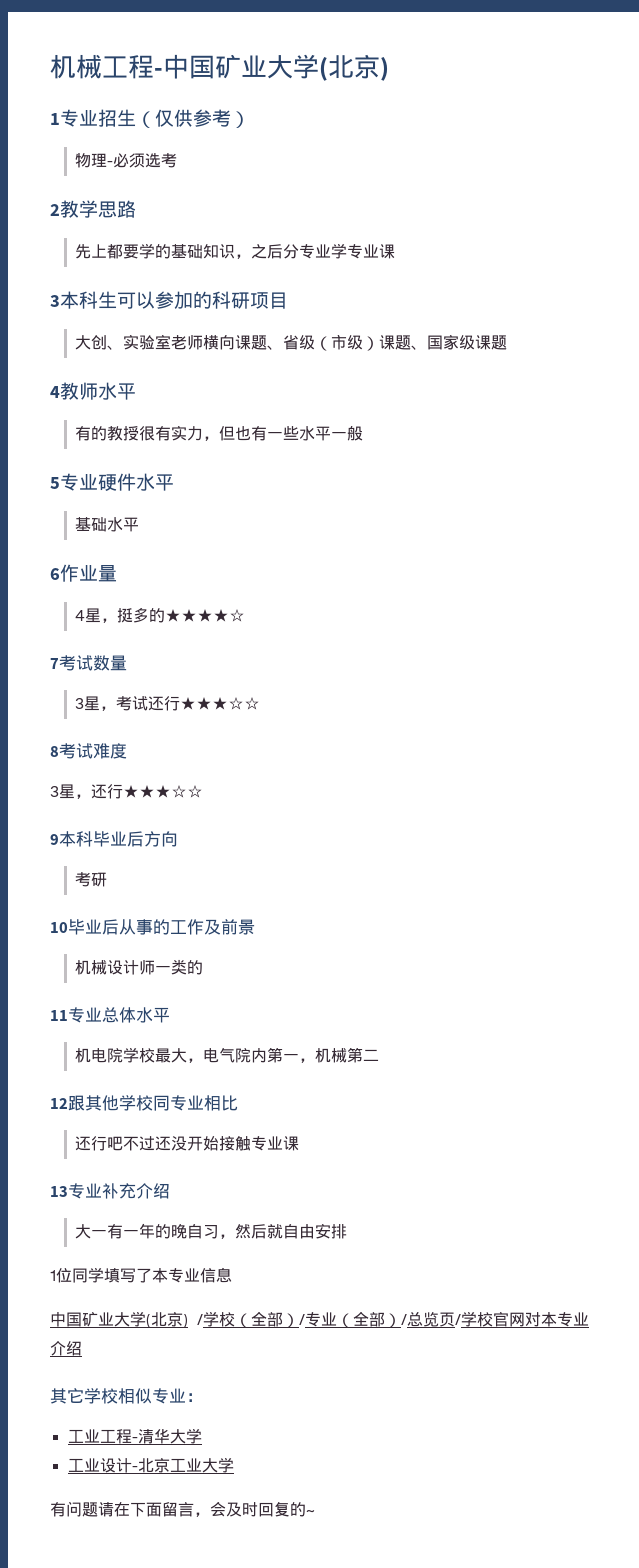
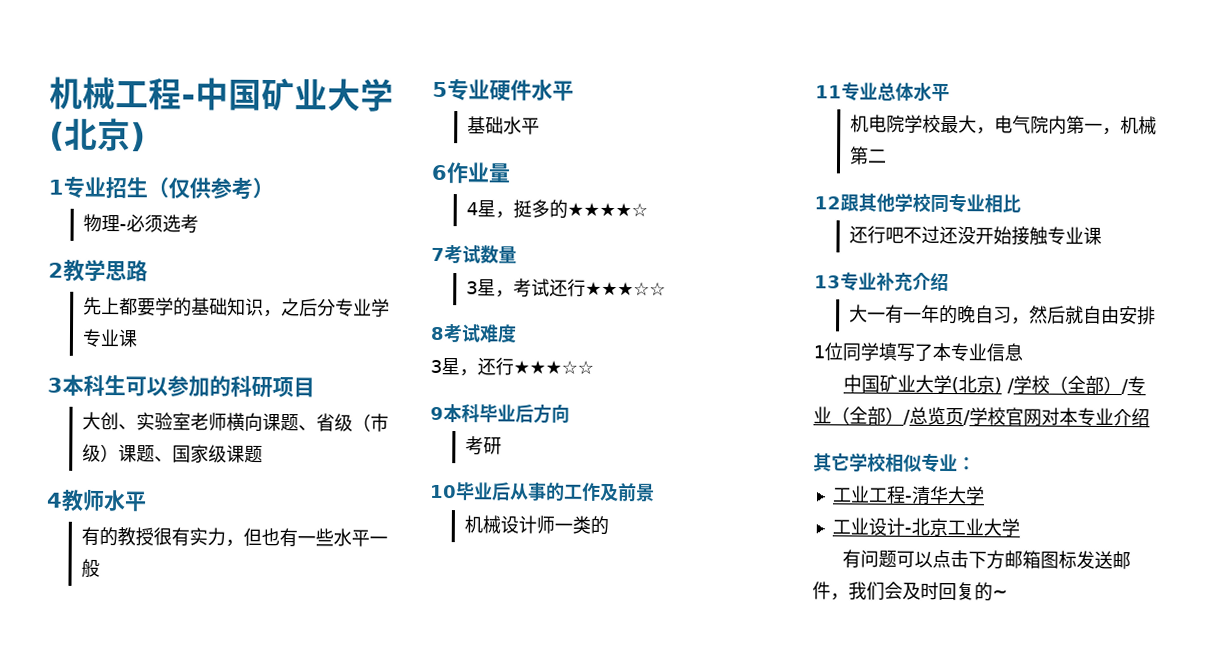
- 有问题请在下面留言，会及时回复的~
+ 有问题可以点击下方邮箱图标发送邮件，我们会及时回复的~

